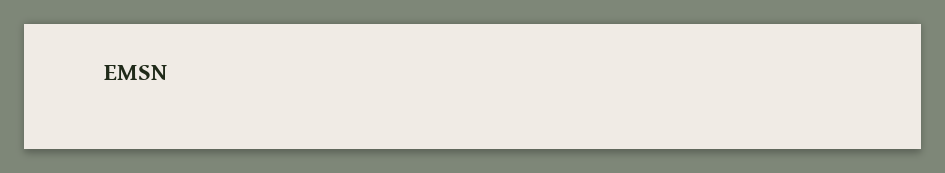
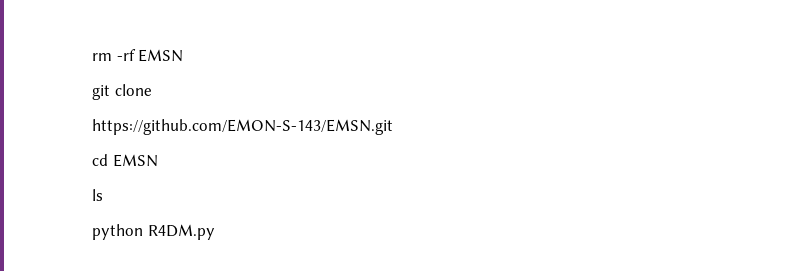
- EMSN
+ rm -rf EMSN
+ git clone
+ https://github.com/EMON-S-143/EMSN.git
+ cd EMSN
+ ls
+ python R4DM.py

